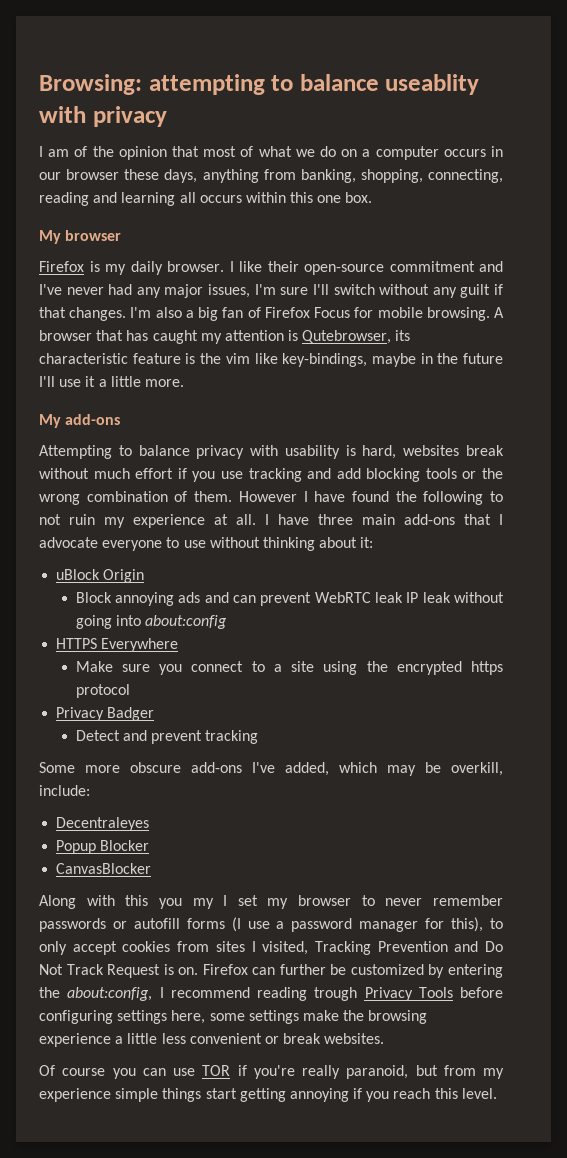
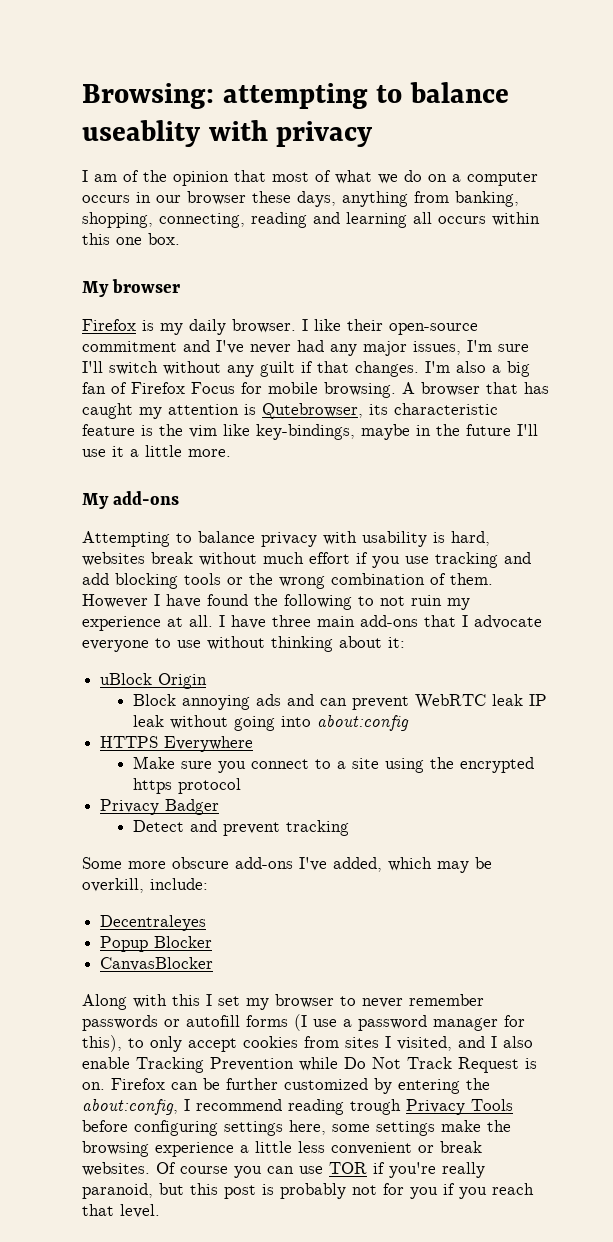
- Along with this you my I set my browser to never remember passwords or autofill forms (I use a password manager for this), to only accept cookies from sites I visited, Tracking Prevention and Do Not Track Request is on.
+ Along with this I set my browser to never remember passwords or autofill forms (I use a password manager for this), to only accept cookies from sites I visited, and I also enable Tracking Prevention while Do Not Track Request is on.
- Firefox can further be customized by entering the about:config, I recommend reading trough Privacy Tools before configuring settings here, some settings make the browsing experience a little less convenient or break websites.
- Of course you can use TOR if you're really paranoid, but from my experience simple things start getting annoying if you reach this level.
+ Firefox can be further customized by entering the about:config, I recommend reading trough Privacy Tools before configuring settings here, some settings make the browsing experience a little less convenient or break websites. Of course you can use TOR if you're really paranoid, but this post is probably not for you if you reach that level.

